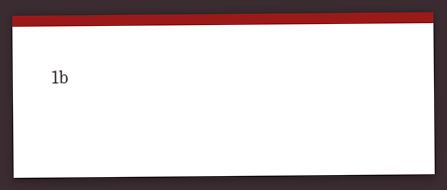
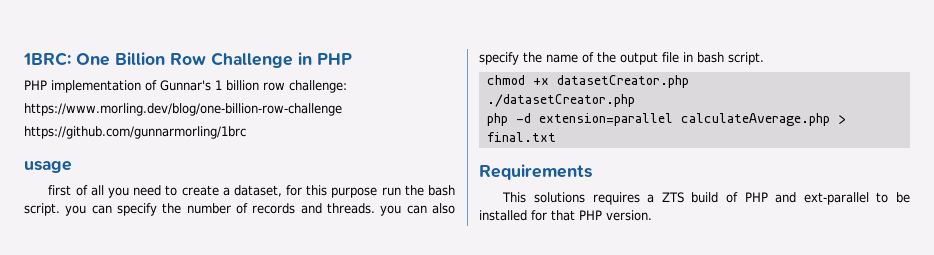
- 1b
+ 1BRC: One Billion Row Challenge in PHP
+ PHP implementation of Gunnar's 1 billion row challenge:
+ https://www.morling.dev/blog/one-billion-row-challenge
+ https://github.com/gunnarmorling/1brc
+ usage
+ first of all you need to create a dataset, for this purpose run the bash script. you can specify the number of records and threads. you can also specify the name of the output file in bash script.
+ chmod +x datasetCreator.php
+ ./datasetCreator.php
+ php -d extension=parallel calculateAverage.php > final.txt
+ Requirements
+ This solutions requires a ZTS build of PHP and ext-parallel to be installed for that PHP version.

